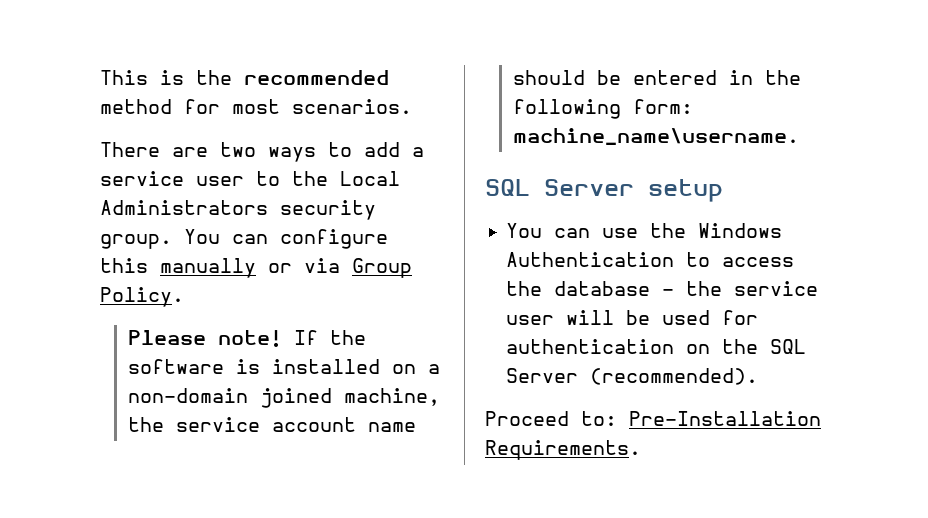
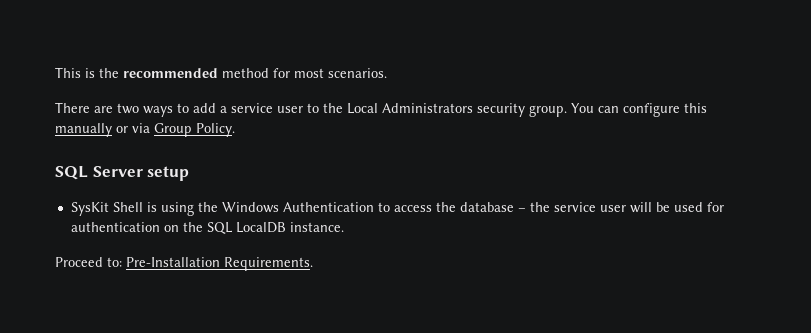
- Please note! If the software is installed on a non-domain joined machine, the service account name should be entered in the following form: machine_name\username.
- You can use the Windows Authentication to access the database – the service user will be used for authentication on the SQL Server (recommended).
+ SysKit Shell is using the Windows Authentication to access the database – the service user will be used for authentication on the SQL LocalDB instance.

